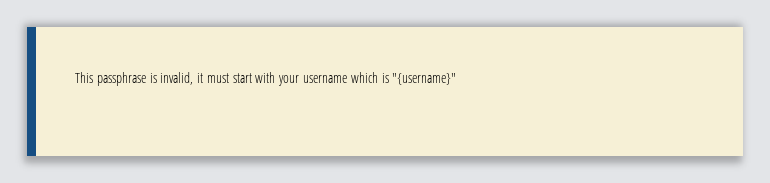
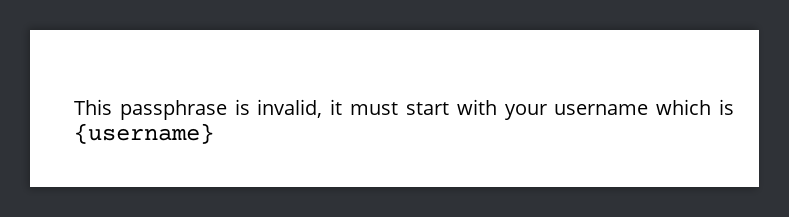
- This passphrase is invalid, it must start with your username which is "{username}"
+ This passphrase is invalid, it must start with your username which is {username}

